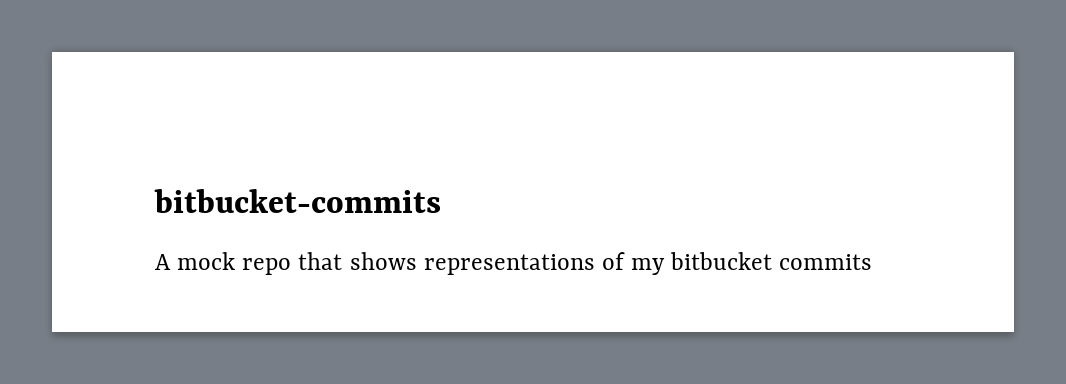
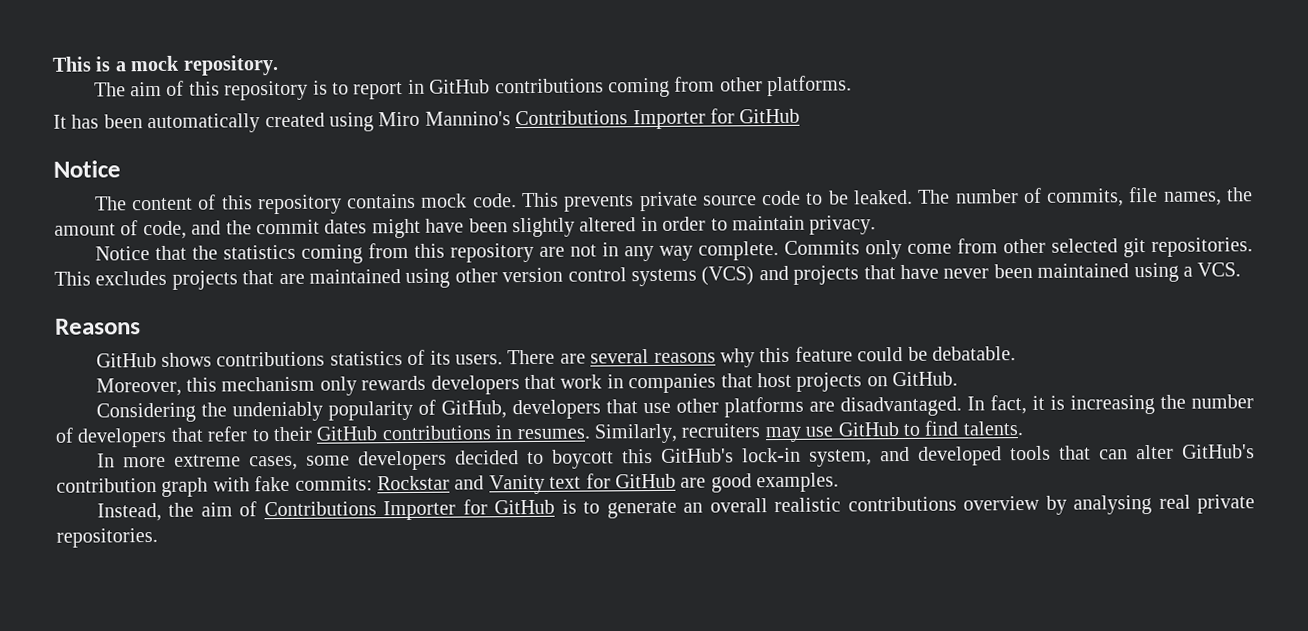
- bitbucket-commits
- A mock repo that shows representations of my bitbucket commits
+ This is a mock repository.
+ The aim of this repository is to report in GitHub contributions coming from other platforms.
+ It has been automatically created using Miro Mannino's Contributions Importer for GitHub
+ Notice
+ The content of this repository contains mock code. This prevents private source code to be leaked. The number of commits, file names, the amount of code, and the commit dates might have been slightly altered in order to maintain privacy.
+ Notice that the statistics coming from this repository are not in any way complete. Commits only come from other selected git repositories. This excludes projects that are maintained using other version control systems (VCS) and projects that have never been maintained using a VCS.
+ Reasons
+ GitHub shows contributions statistics of its users. There are several reasons why this feature could be debatable.
+ Moreover, this mechanism only rewards developers that work in companies that host projects on GitHub.
+ Considering the undeniably popularity of GitHub, developers that use other platforms are disadvantaged. In fact, it is increasing the number of developers that refer to their GitHub contributions in resumes. Similarly, recruiters may use GitHub to find talents.
+ In more extreme cases, some developers decided to boycott this GitHub's lock-in system, and developed tools that can alter GitHub's contribution graph with fake commits: Rockstar and Vanity text for GitHub are good examples.
+ Instead, the aim of Contributions Importer for GitHub is to generate an overall realistic contributions overview by analysing real private repositories.

